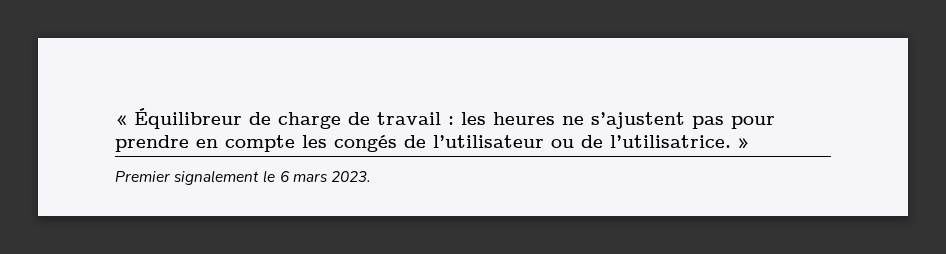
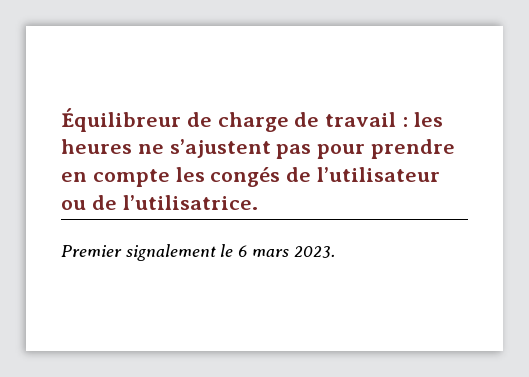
- « Équilibreur de charge de travail : les heures ne s’ajustent pas pour prendre en compte les congés de l’utilisateur ou de l’utilisatrice. »
+ Équilibreur de charge de travail : les heures ne s’ajustent pas pour prendre en compte les congés de l’utilisateur ou de l’utilisatrice.

